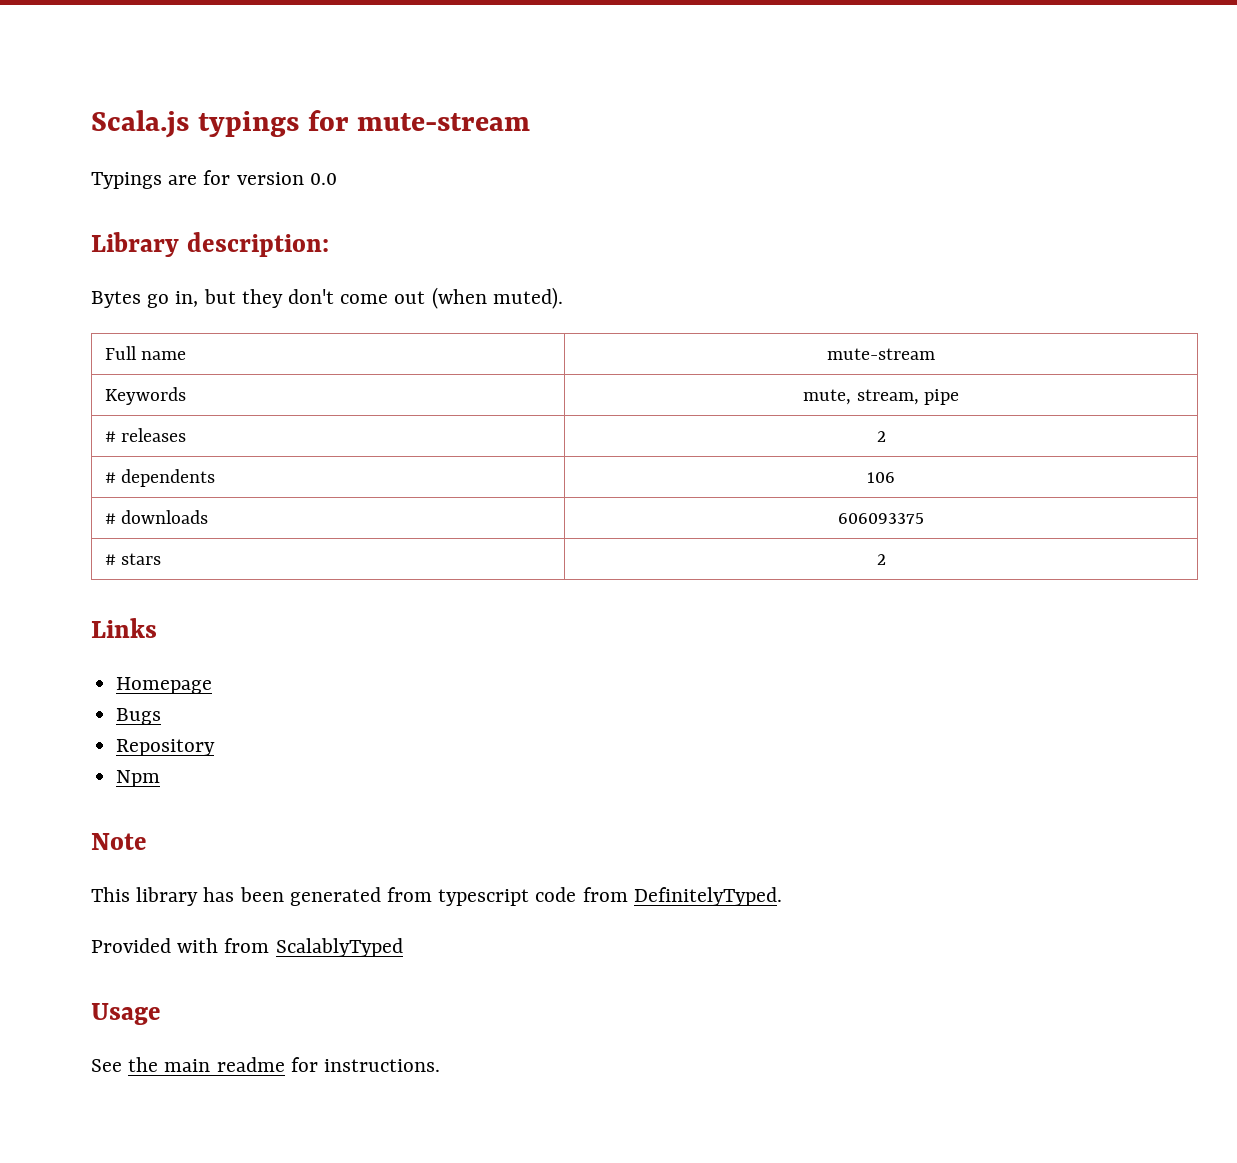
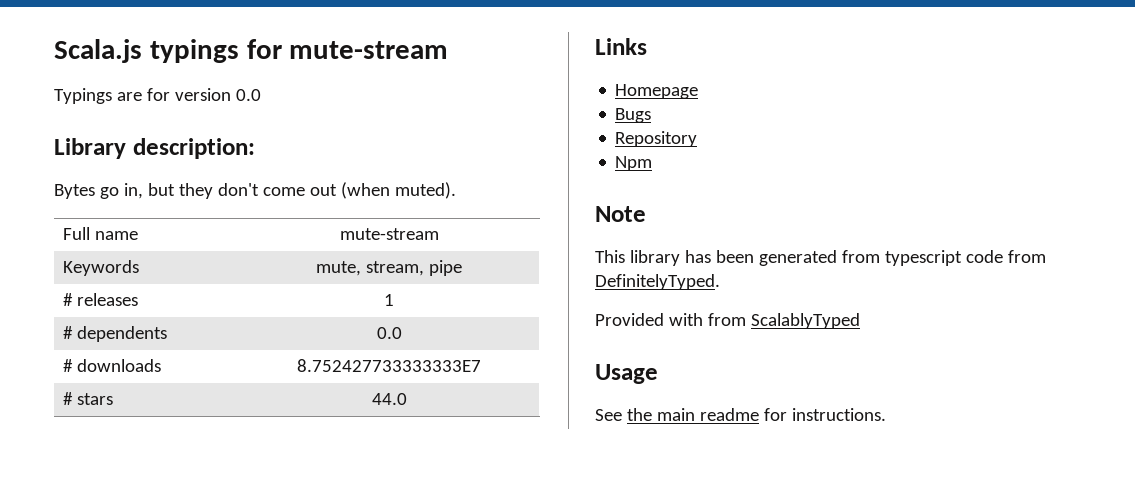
- # releases | 2
+ # releases | 1
- # dependents | 106
+ # dependents | 0.0
- # downloads | 606093375
+ # downloads | 8.752427733333333E7
- # stars | 2
+ # stars | 44.0

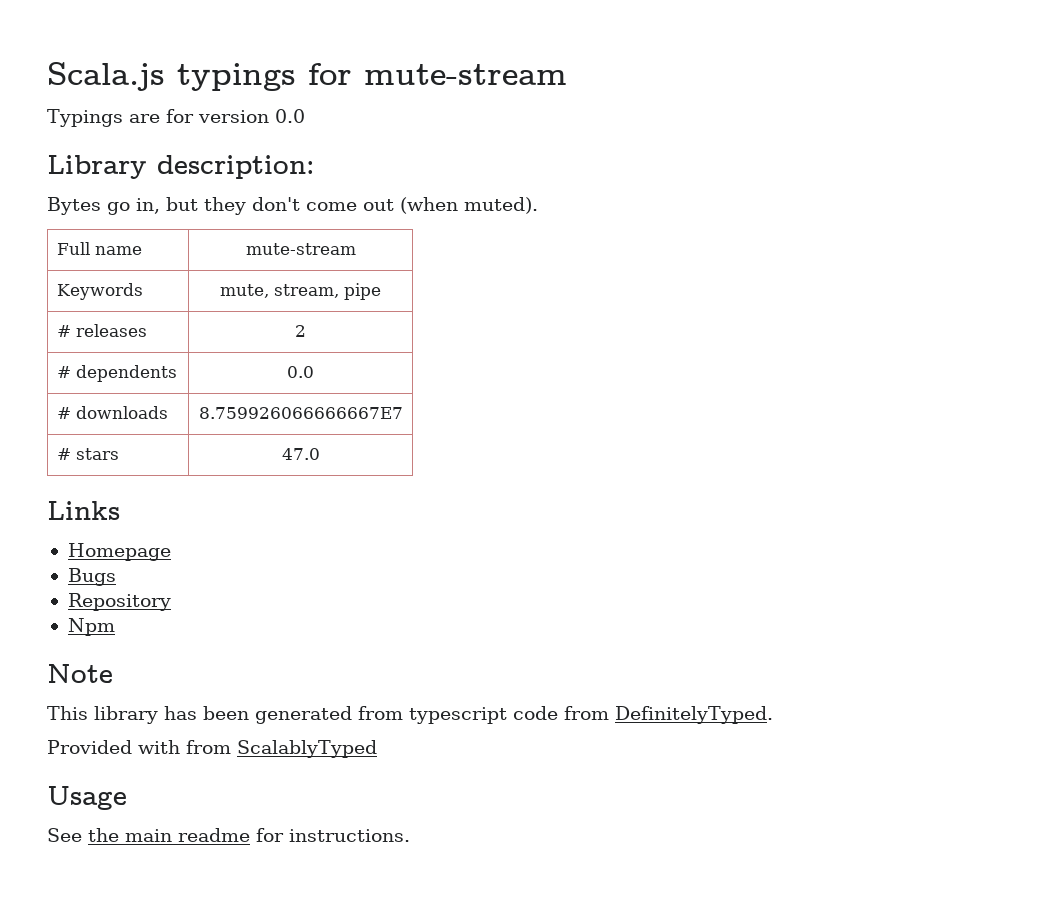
- # releases | 1
+ # releases | 2
- # downloads | 8.752427733333333E7
+ # downloads | 8.759926066666667E7
- # stars | 44.0
+ # stars | 47.0

